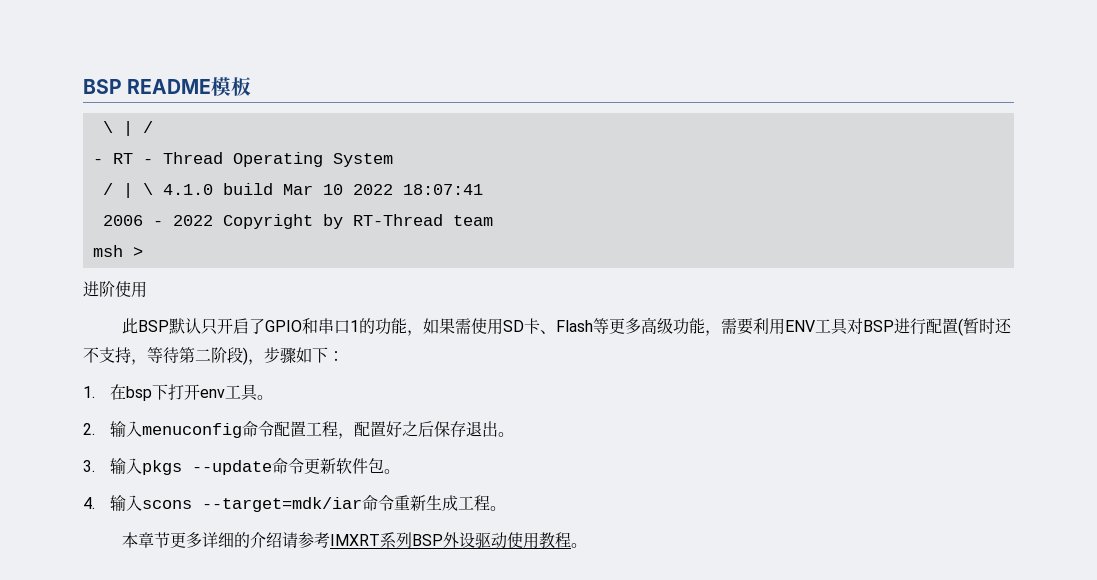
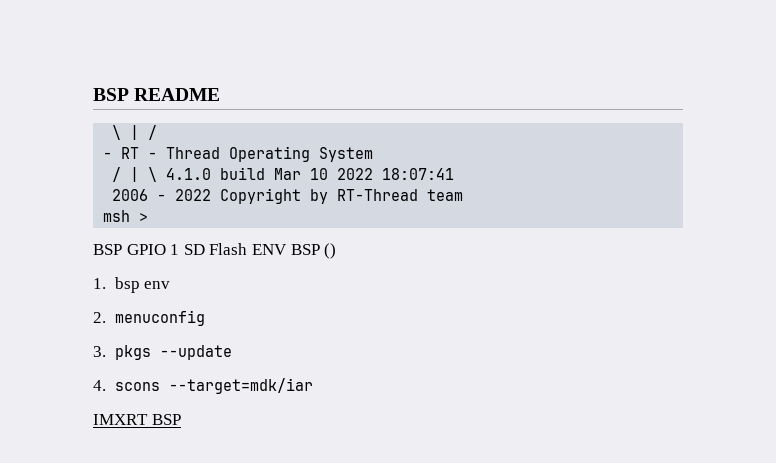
- BSP README模板
+ BSP README
- 进阶使用
- 此BSP默认只开启了GPIO和串口1的功能，如果需使用SD卡、Flash等更多高级功能，需要利用ENV工具对BSP进行配置(暂时还不支持，等待第二阶段)，步骤如下：
- 1.在bsp下打开env工具。
+ BSP GPIO 1 SD Flash ENV BSP ()
+ 1. bsp env
- 2.输入menuconfig命令配置工程，配置好之后保存退出。
+ 2. menuconfig
- 3.输入pkgs --update命令更新软件包。
+ 3. pkgs --update
- 4.输入scons --target=mdk/iar命令重新生成工程。
- 本章节更多详细的介绍请参考IMXRT系列BSP外设驱动使用教程。
+ 4. scons --target=mdk/iar
+ IMXRT BSP

